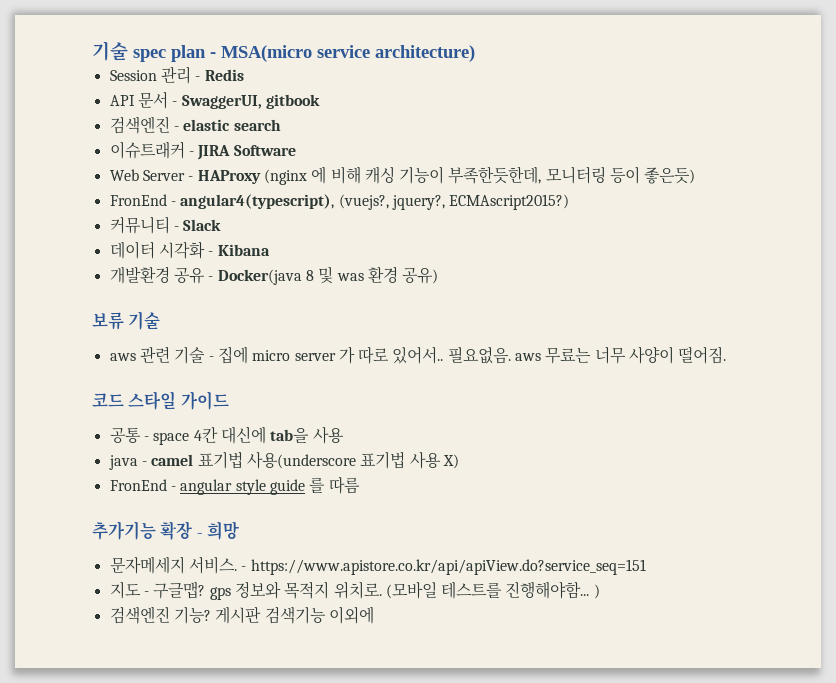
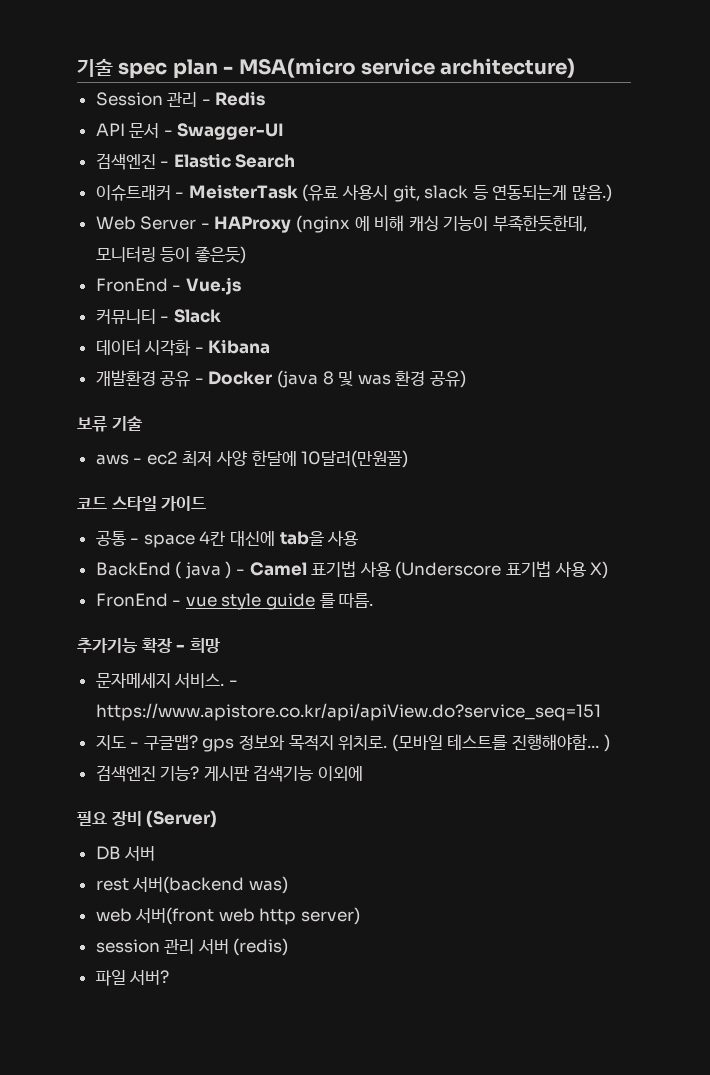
- API 문서 - SwaggerUI, gitbook
+ API 문서 - Swagger-UI
- 검색엔진 - elastic search
+ 검색엔진 - Elastic Search
- 이슈트래커 - JIRA Software
+ 이슈트래커 - MeisterTask (유료 사용시 git, slack 등 연동되는게 많음.)
- FronEnd - angular4(typescript), (vuejs?, jquery?, ECMAscript2015?)
+ FronEnd - Vue.js
- 개발환경 공유 - Docker(java 8 및 was 환경 공유)
+ 개발환경 공유 - Docker (java 8 및 was 환경 공유)
- aws 관련 기술 - 집에 micro server 가 따로 있어서.. 필요없음. aws 무료는 너무 사양이 떨어짐.
+ aws - ec2 최저 사양 한달에 10달러(만원꼴)
- java - camel 표기법 사용(underscore 표기법 사용 X)
+ BackEnd ( java ) - Camel 표기법 사용 (Underscore 표기법 사용 X)
- FronEnd - angular style guide 를 따름
+ FronEnd - vue style guide 를 따름.
+ 필요 장비 (Server)
+ DB 서버
+ rest 서버(backend was)
+ web 서버(front web http server)
+ session 관리 서버 (redis)
+ 파일 서버?

